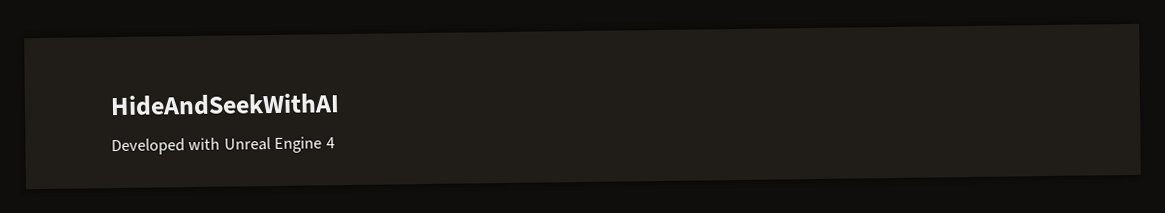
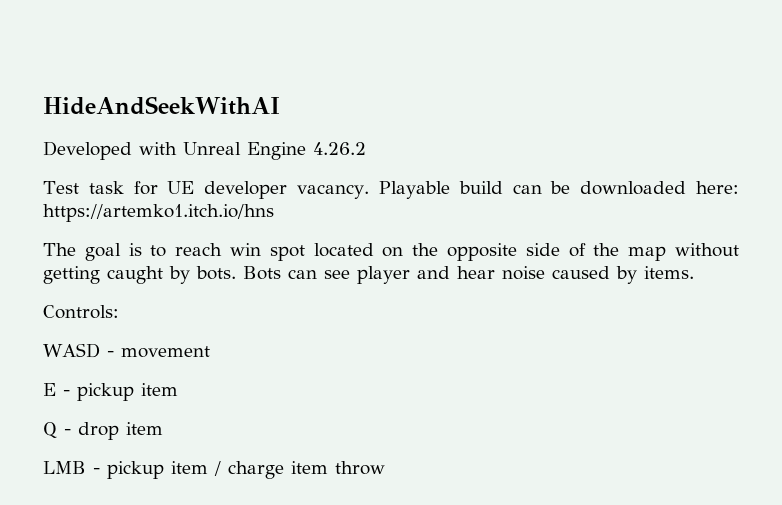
- Developed with Unreal Engine 4
+ Developed with Unreal Engine 4.26.2
+ Test task for UE developer vacancy. Playable build can be downloaded here: https://artemko1.itch.io/hns
+ The goal is to reach win spot located on the opposite side of the map without getting caught by bots. Bots can see player and hear noise caused by items.
+ Controls:
+ WASD - movement
+ E - pickup item
+ Q - drop item
+ LMB - pickup item / charge item throw

